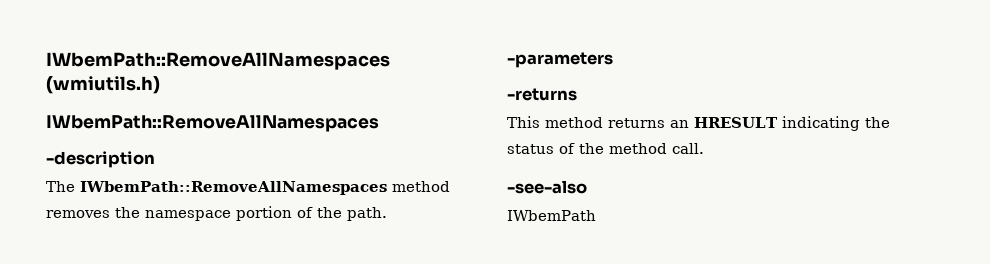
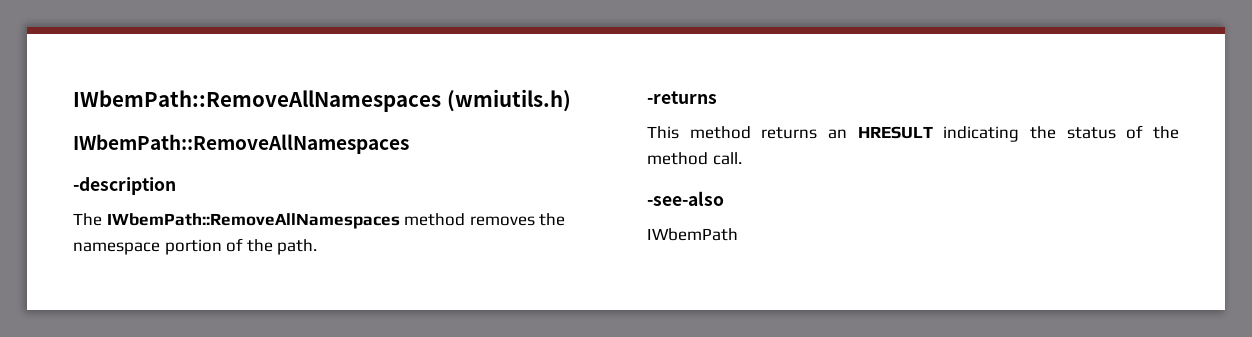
- -parameters

